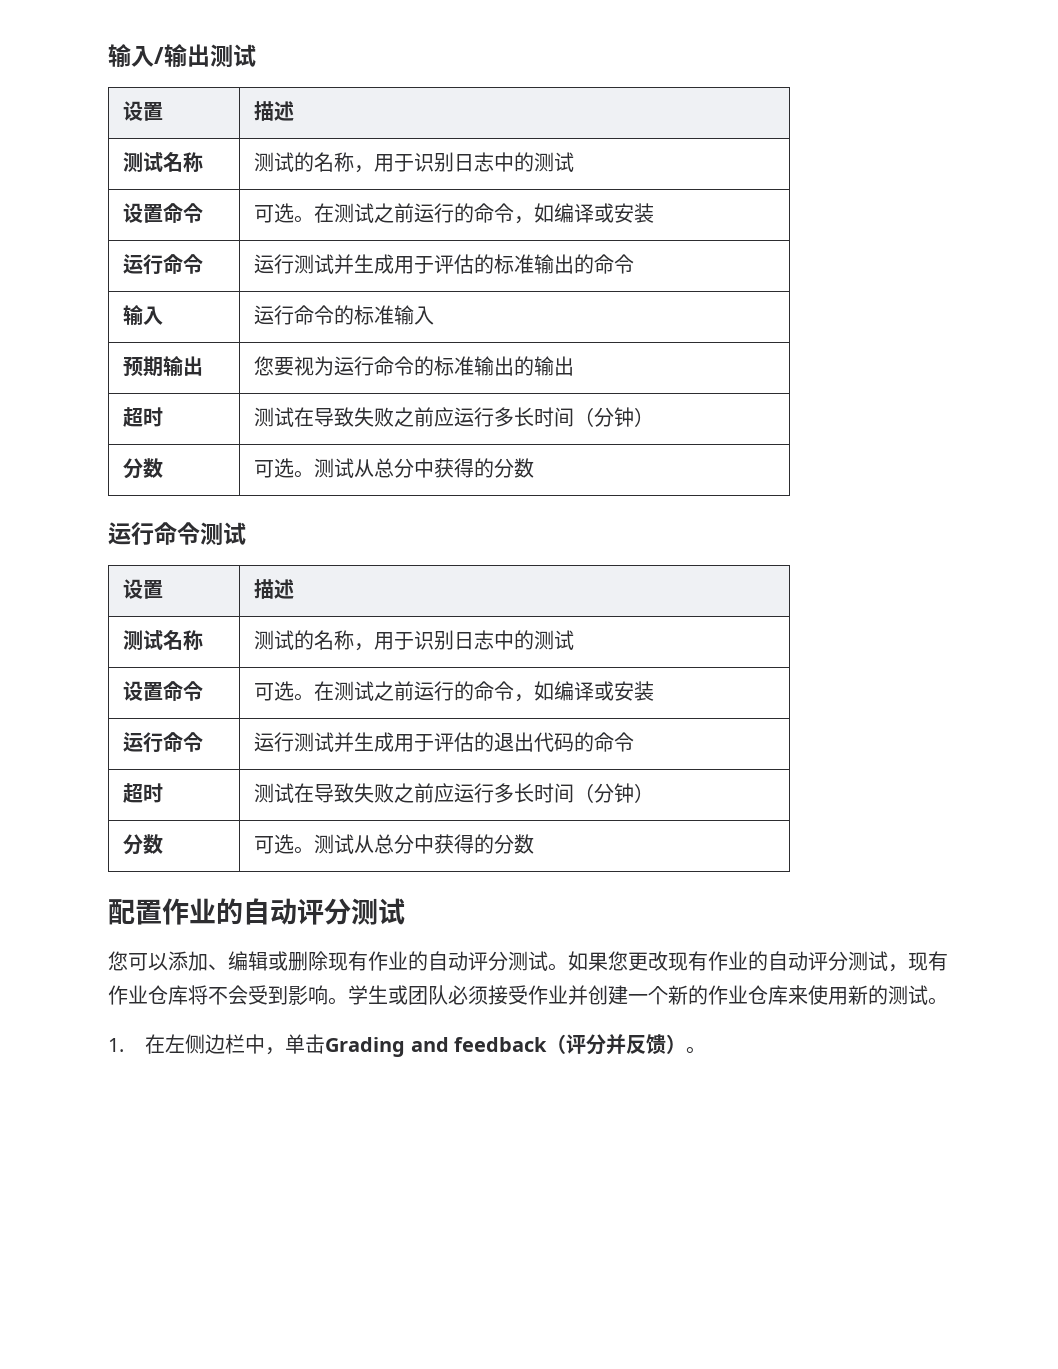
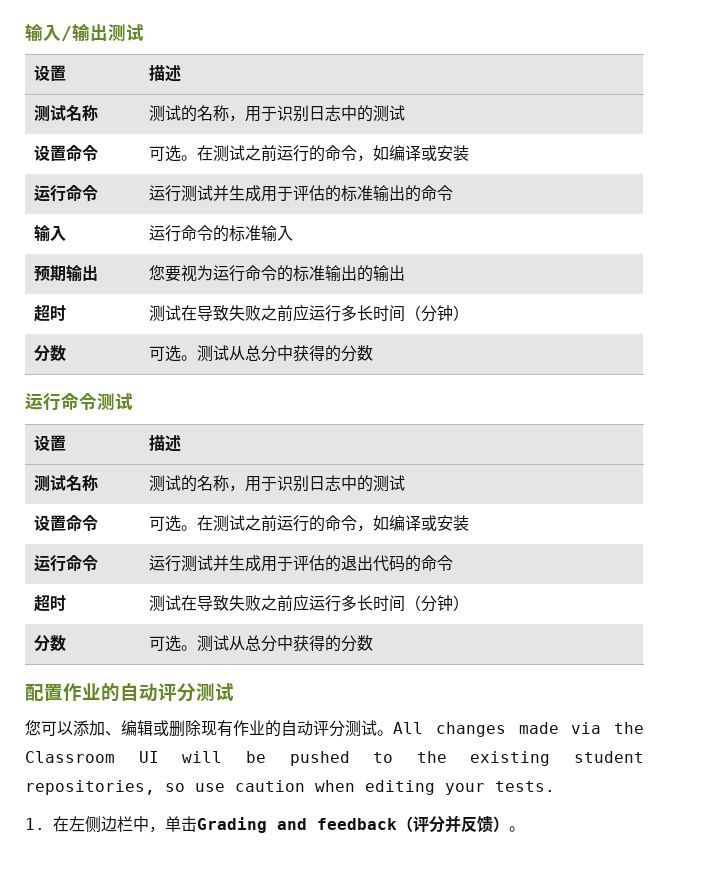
- 如果您更改现有作业的自动评分测试，现有作业仓库将不会受到影响。学生或团队必须接受作业并创建一个新的作业仓库来使用新的测试。
+ All changes made via the Classroom UI will be pushed to the existing student repositories, so use caution when editing your tests.

